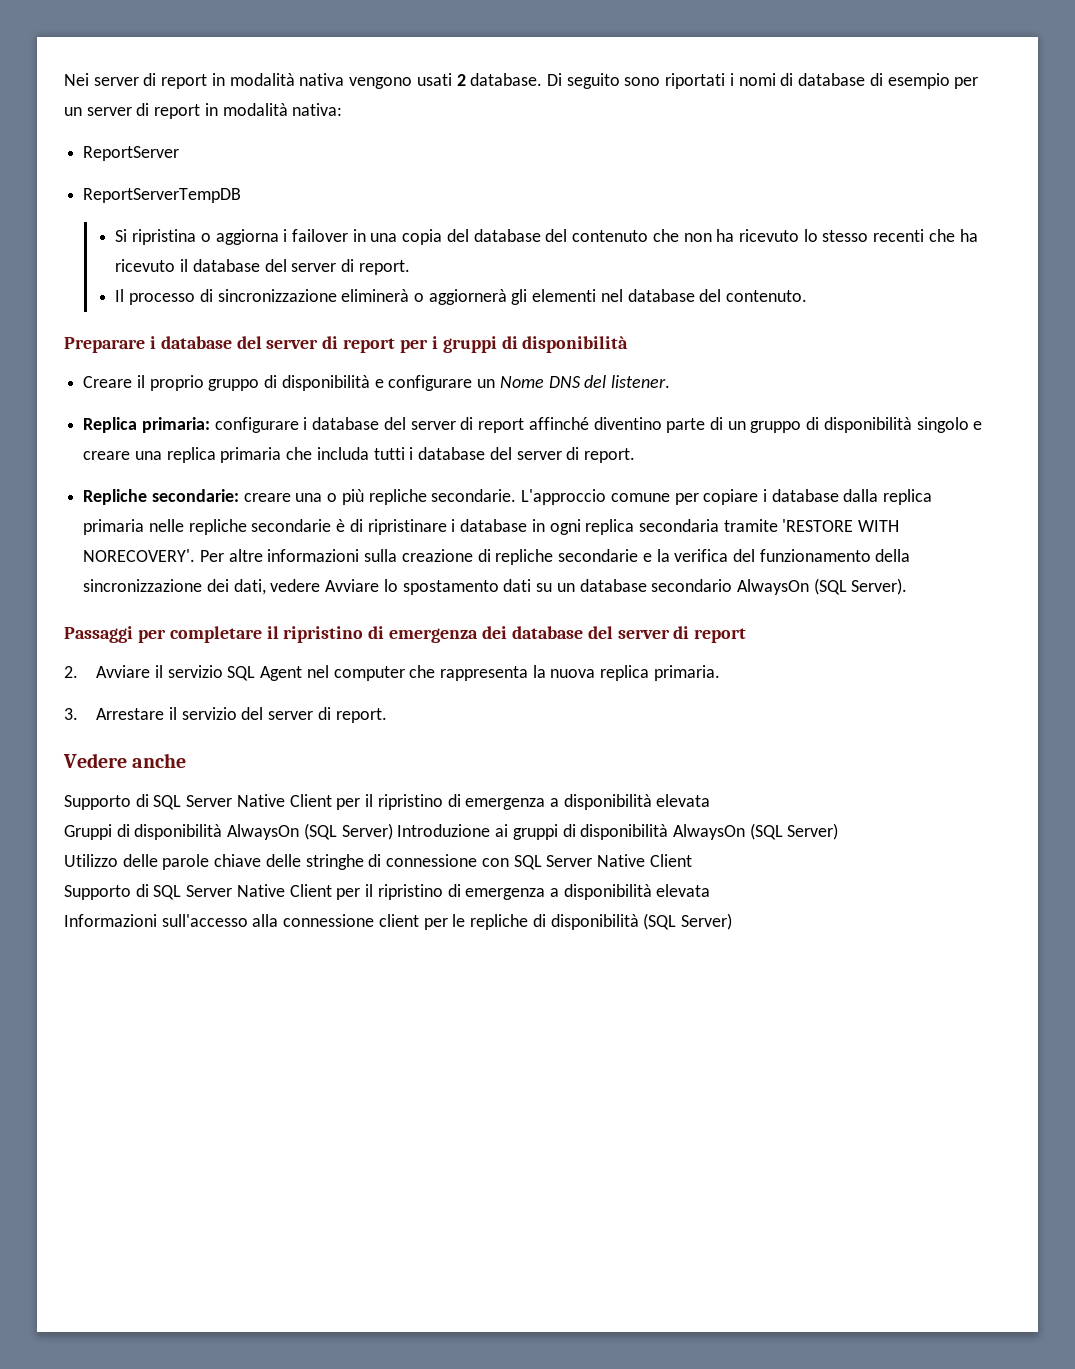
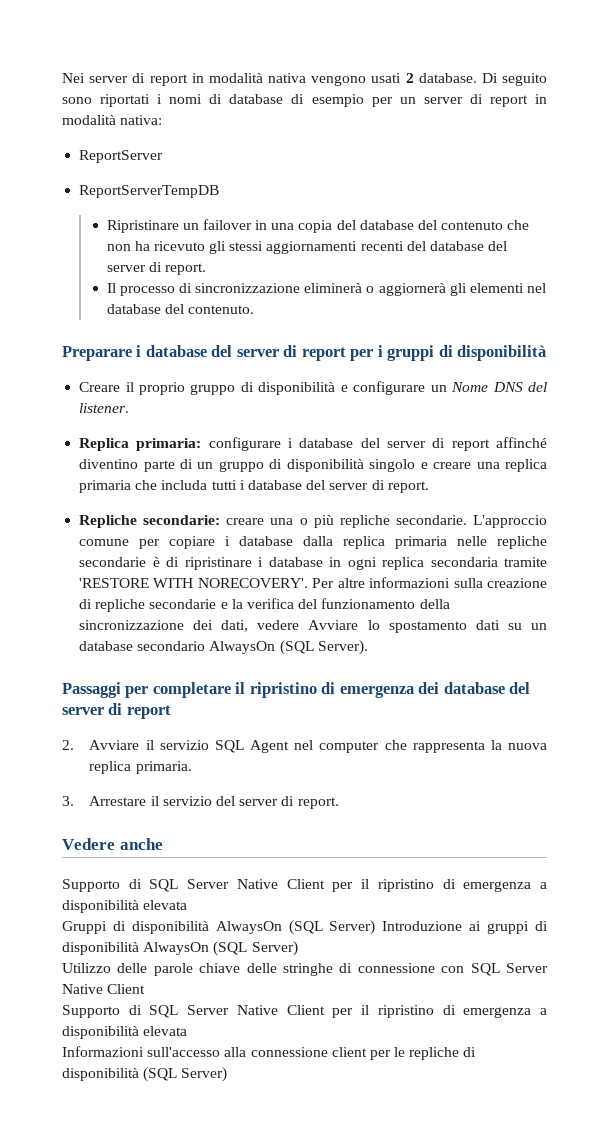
- Si ripristina o aggiorna i failover in una copia del database del contenuto che non ha ricevuto lo stesso recenti che ha ricevuto il database del server di report.
+ Ripristinare un failover in una copia del database del contenuto che non ha ricevuto gli stessi aggiornamenti recenti del database del server di report.

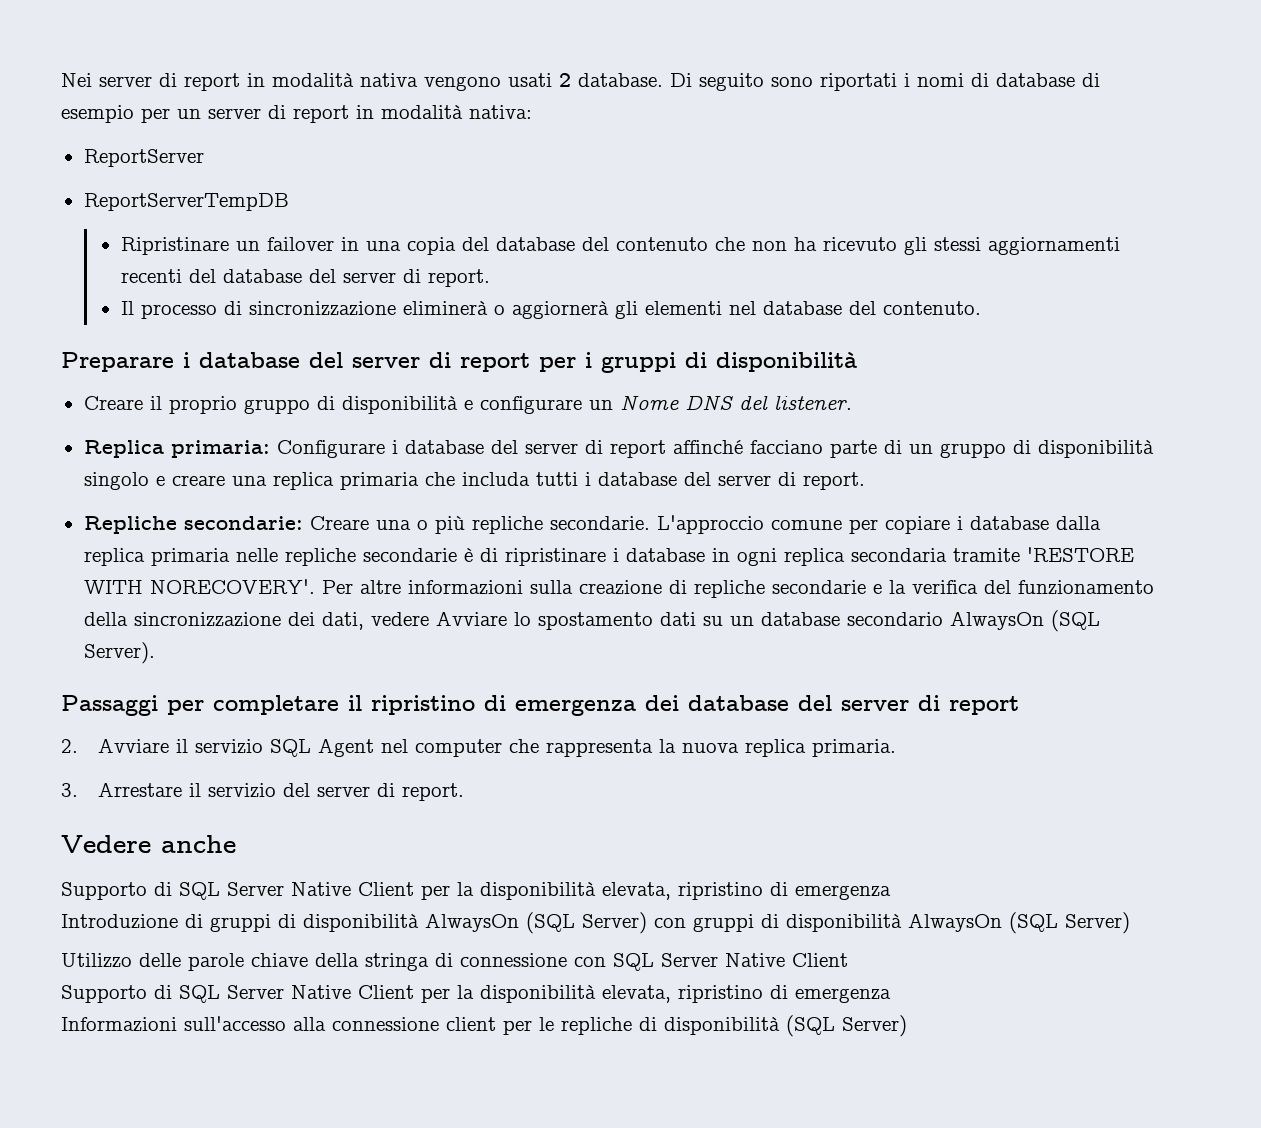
- Replica primaria: configurare i database del server di report affinché diventino parte di un gruppo di disponibilità singolo e creare una replica primaria che includa tutti i database del server di report.
+ Replica primaria: Configurare i database del server di report affinché facciano parte di un gruppo di disponibilità singolo e creare una replica primaria che includa tutti i database del server di report.
- Repliche secondarie: creare una o più repliche secondarie.
+ Repliche secondarie: Creare una o più repliche secondarie.
  Vedere anche
- Supporto di SQL Server Native Client per il ripristino di emergenza a disponibilità elevata
- Gruppi di disponibilità AlwaysOn (SQL Server) Introduzione ai gruppi di disponibilità AlwaysOn (SQL Server)
+ Supporto di SQL Server Native Client per la disponibilità elevata, ripristino di emergenza
+ Introduzione di gruppi di disponibilità AlwaysOn (SQL Server) con gruppi di disponibilità AlwaysOn (SQL Server)
- Utilizzo delle parole chiave delle stringhe di connessione con SQL Server Native Client
- Supporto di SQL Server Native Client per il ripristino di emergenza a disponibilità elevata
+ Utilizzo delle parole chiave della stringa di connessione con SQL Server Native Client
+ Supporto di SQL Server Native Client per la disponibilità elevata, ripristino di emergenza

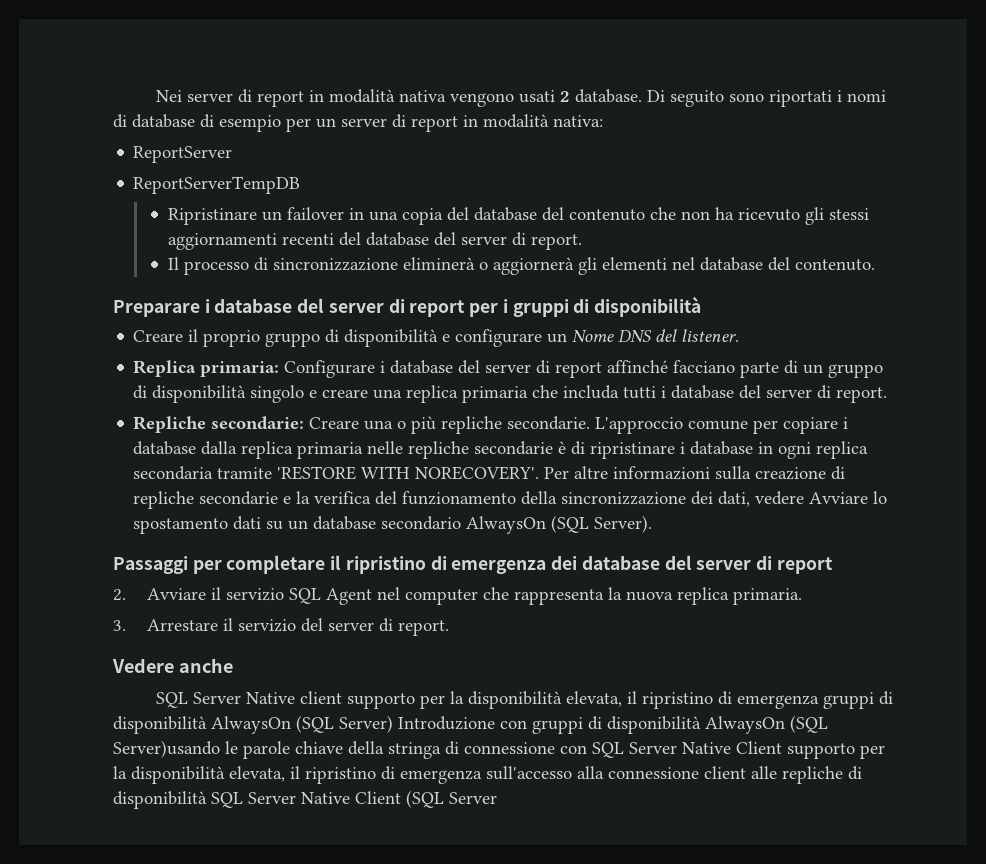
  Vedere anche
- Supporto di SQL Server Native Client per la disponibilità elevata, ripristino di emergenza
- Introduzione di gruppi di disponibilità AlwaysOn (SQL Server) con gruppi di disponibilità AlwaysOn (SQL Server)
- Utilizzo delle parole chiave della stringa di connessione con SQL Server Native Client
- Supporto di SQL Server Native Client per la disponibilità elevata, ripristino di emergenza
- Informazioni sull'accesso alla connessione client per le repliche di disponibilità (SQL Server)
+ SQL Server Native client supporto per la disponibilità elevata, il ripristino di emergenza gruppi di disponibilità AlwaysOn (SQL Server) Introduzione con gruppi di disponibilità AlwaysOn (SQL Server)usando le parole chiave della stringa di connessione con SQL Server Native Client supporto per la disponibilità elevata, il ripristino di emergenza sull'accesso alla connessione client alle repliche di disponibilità SQL Server Native Client (SQL Server

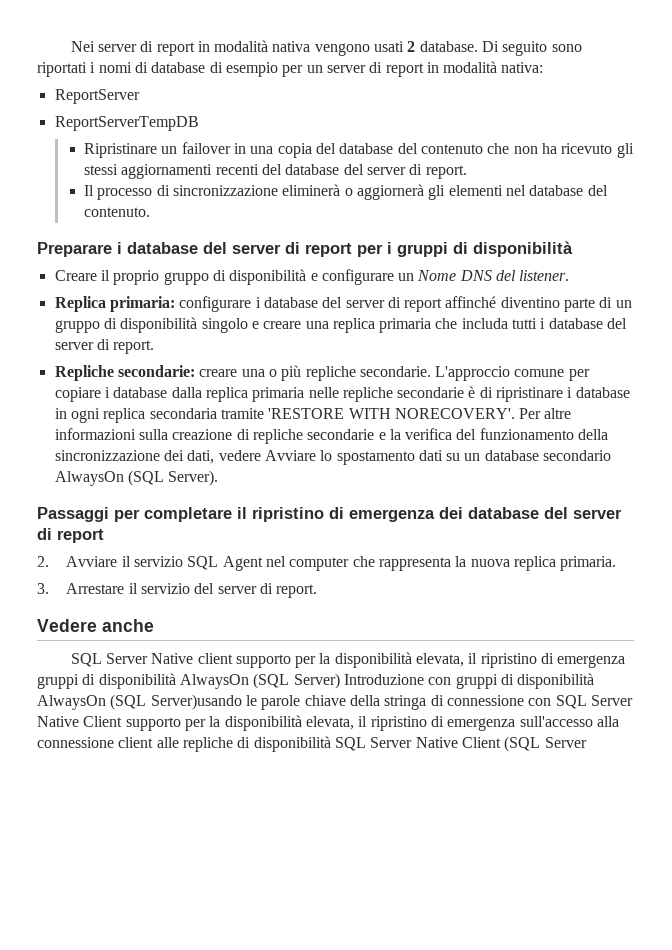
- Replica primaria: Configurare i database del server di report affinché facciano parte di un gruppo di disponibilità singolo e creare una replica primaria che includa tutti i database del server di report.
+ Replica primaria: configurare i database del server di report affinché diventino parte di un gruppo di disponibilità singolo e creare una replica primaria che includa tutti i database del server di report.
- Repliche secondarie: Creare una o più repliche secondarie.
+ Repliche secondarie: creare una o più repliche secondarie.

